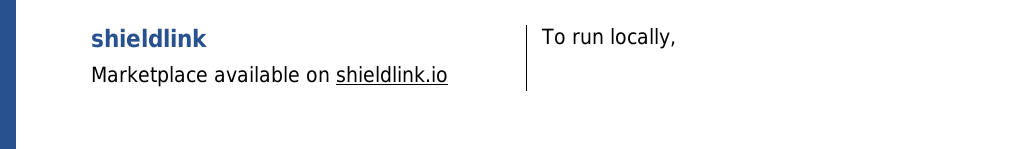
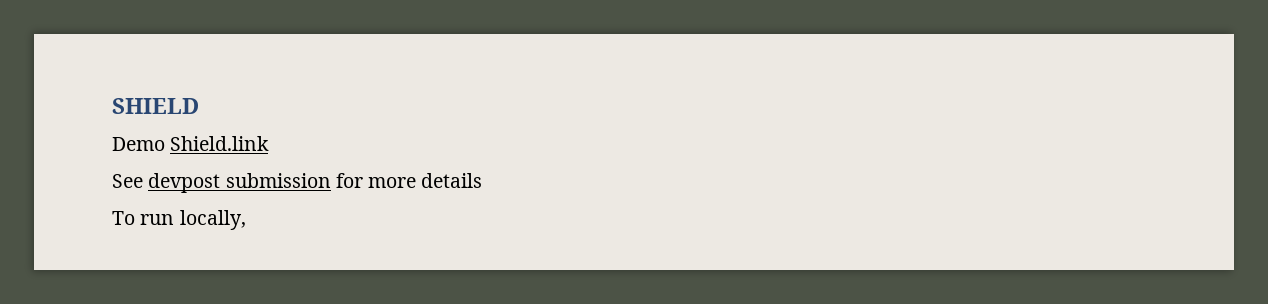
- shieldlink
- Marketplace available on shieldlink.io
+ SHIELD
+ Demo Shield.link
+ See devpost submission for more details

